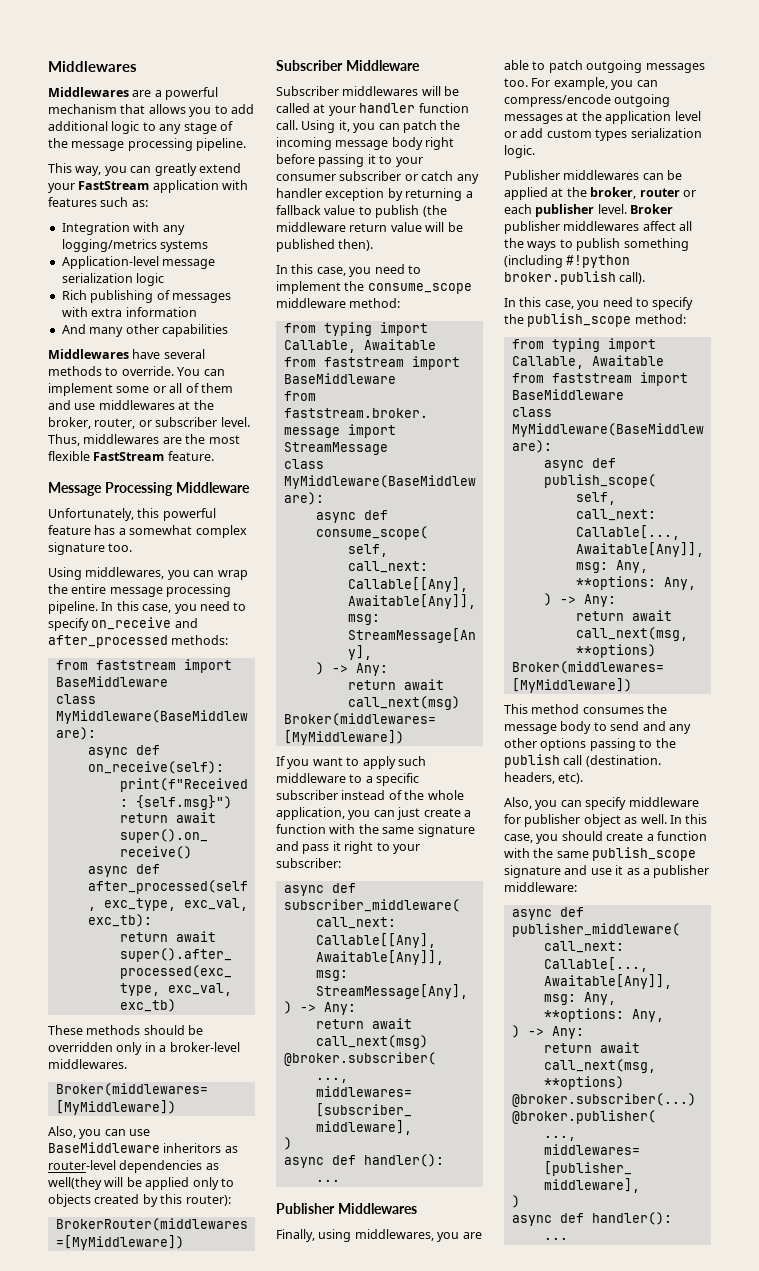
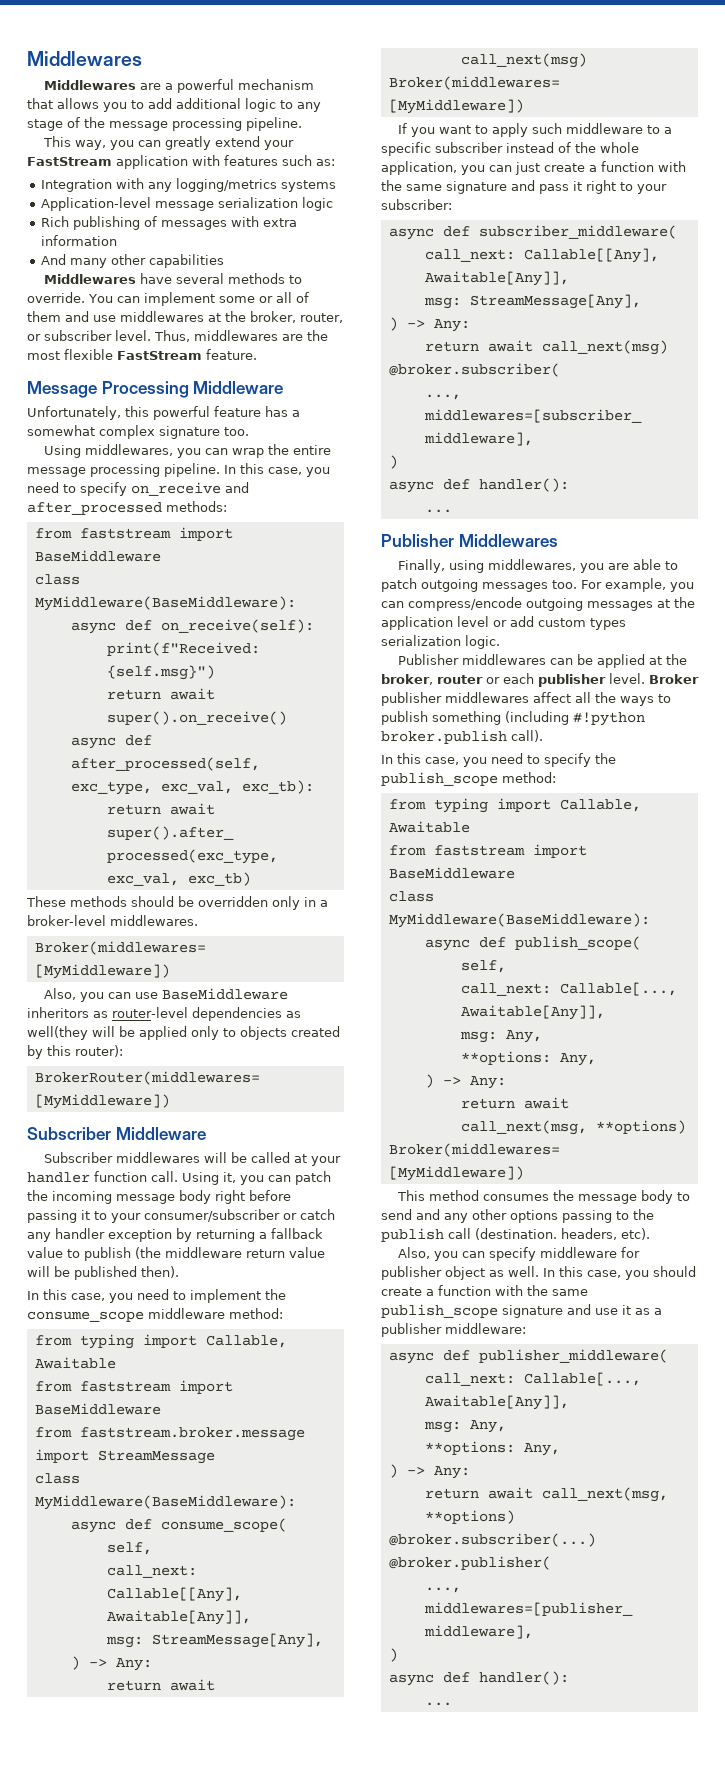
- Using it, you can patch the incoming message body right before passing it to your consumer subscriber or catch any handler exception by returning a fallback value to publish (the middleware return value will be published then).
+ Using it, you can patch the incoming message body right before passing it to your consumer/subscriber or catch any handler exception by returning a fallback value to publish (the middleware return value will be published then).

